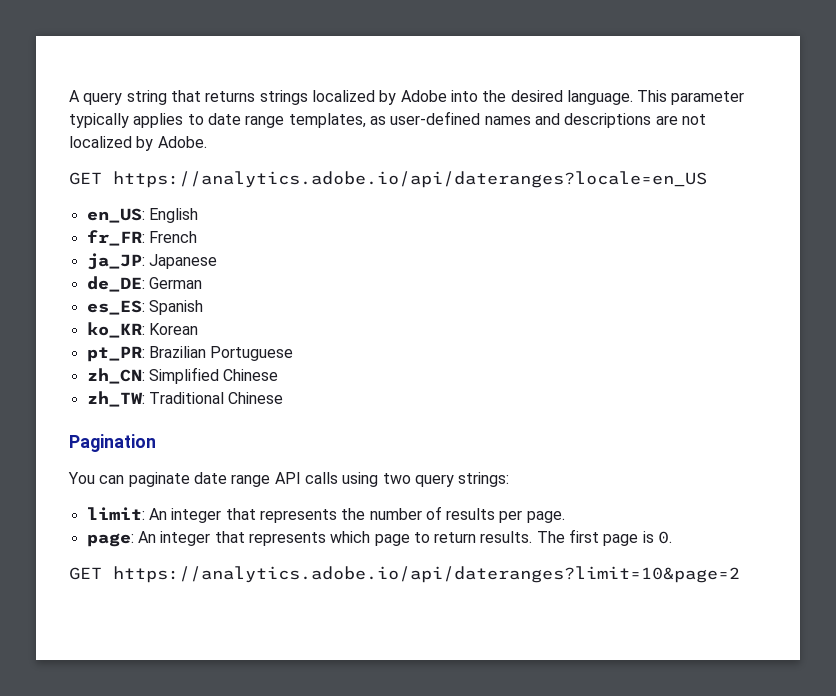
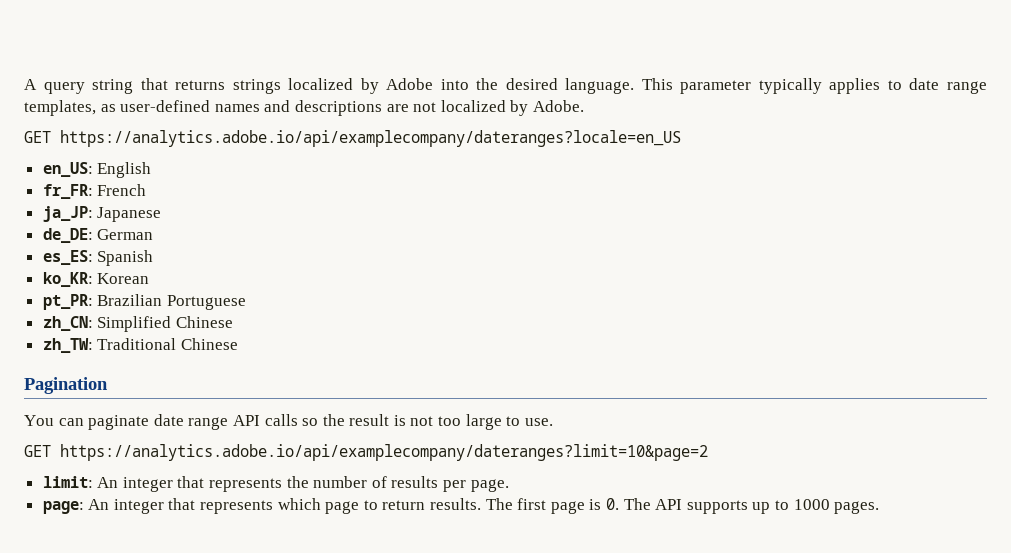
- GET https://analytics.adobe.io/api/dateranges?locale=en_US
+ GET https://analytics.adobe.io/api/examplecompany/dateranges?locale=en_US
- You can paginate date range API calls using two query strings:
+ You can paginate date range API calls so the result is not too large to use.
+ GET https://analytics.adobe.io/api/examplecompany/dateranges?limit=10&page=2
- The first page is 0.
- GET https://analytics.adobe.io/api/dateranges?limit=10&page=2
+ The first page is 0. The API supports up to 1000 pages.

